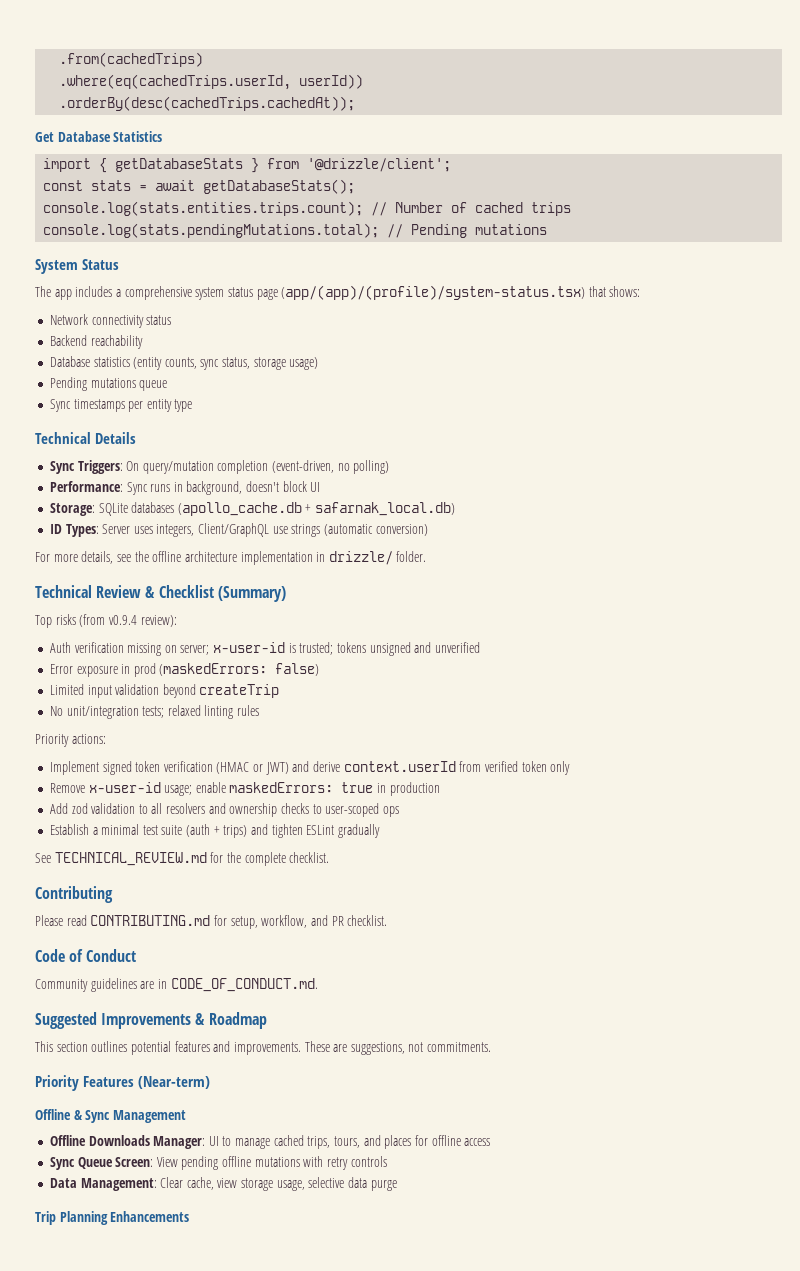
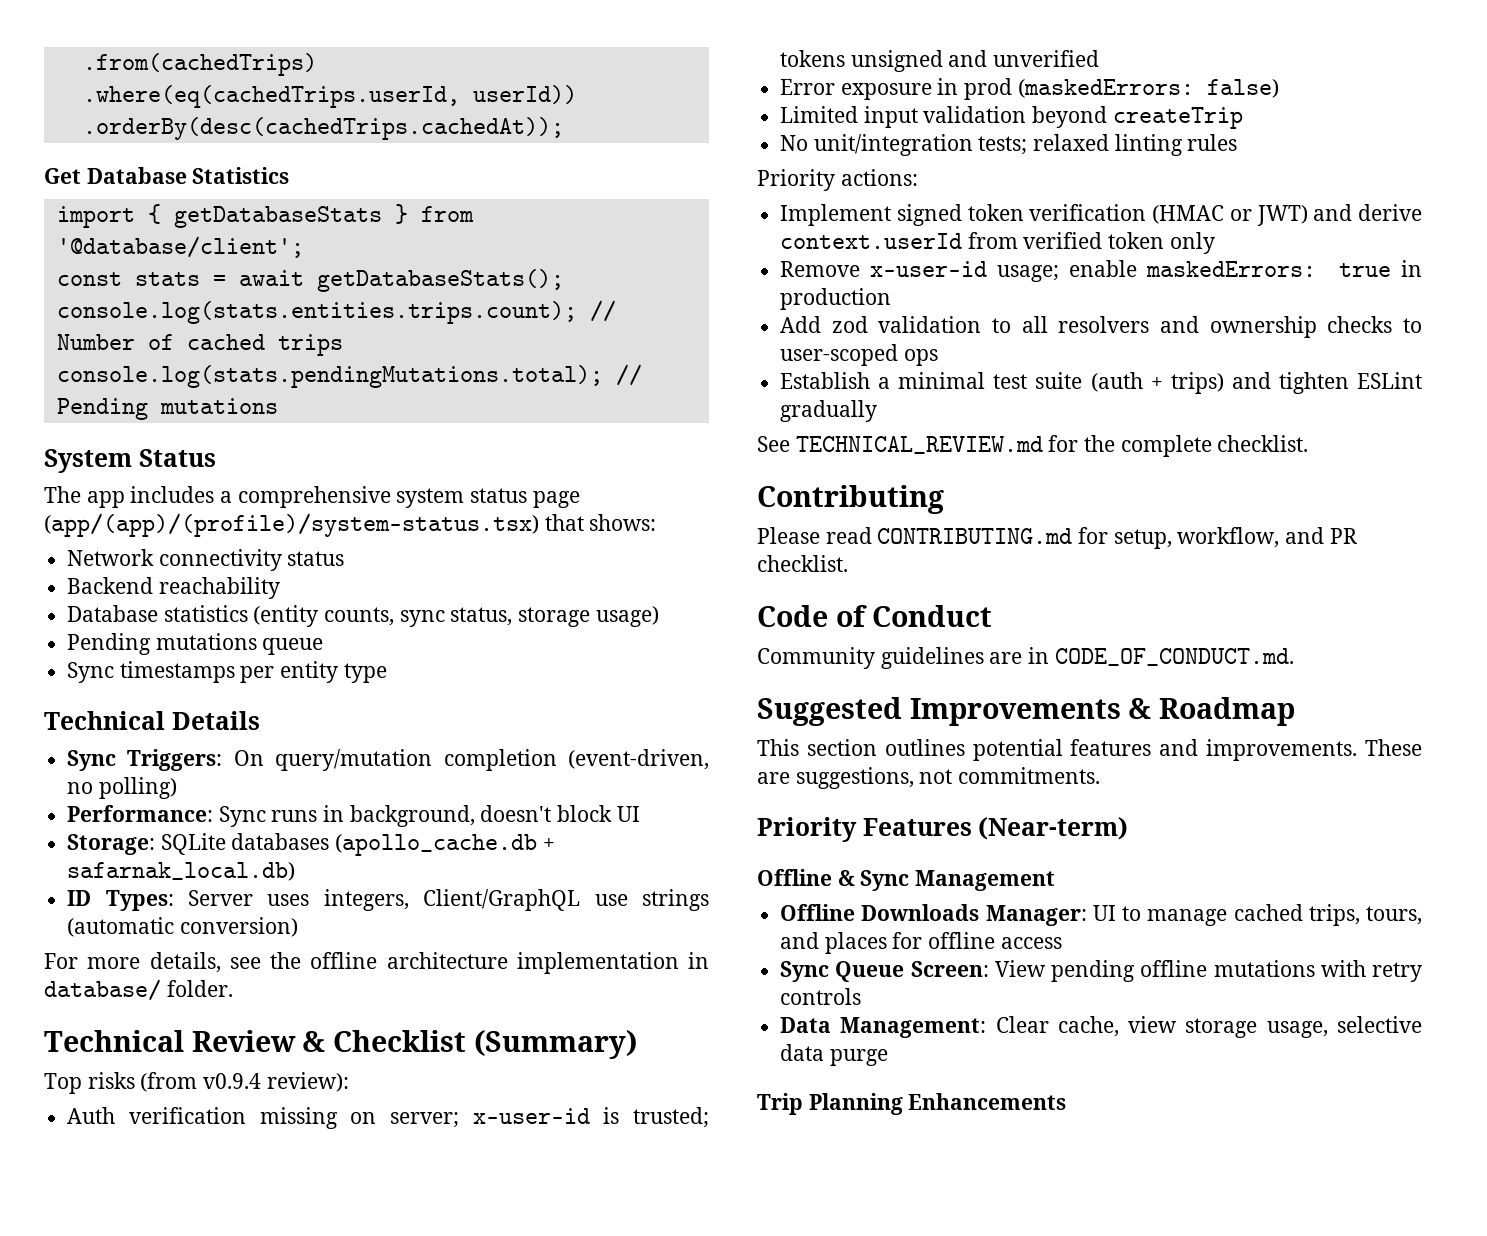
- import { getDatabaseStats } from '@drizzle/client';
+ import { getDatabaseStats } from '@database/client';
- For more details, see the offline architecture implementation in drizzle/ folder.
+ For more details, see the offline architecture implementation in database/ folder.

